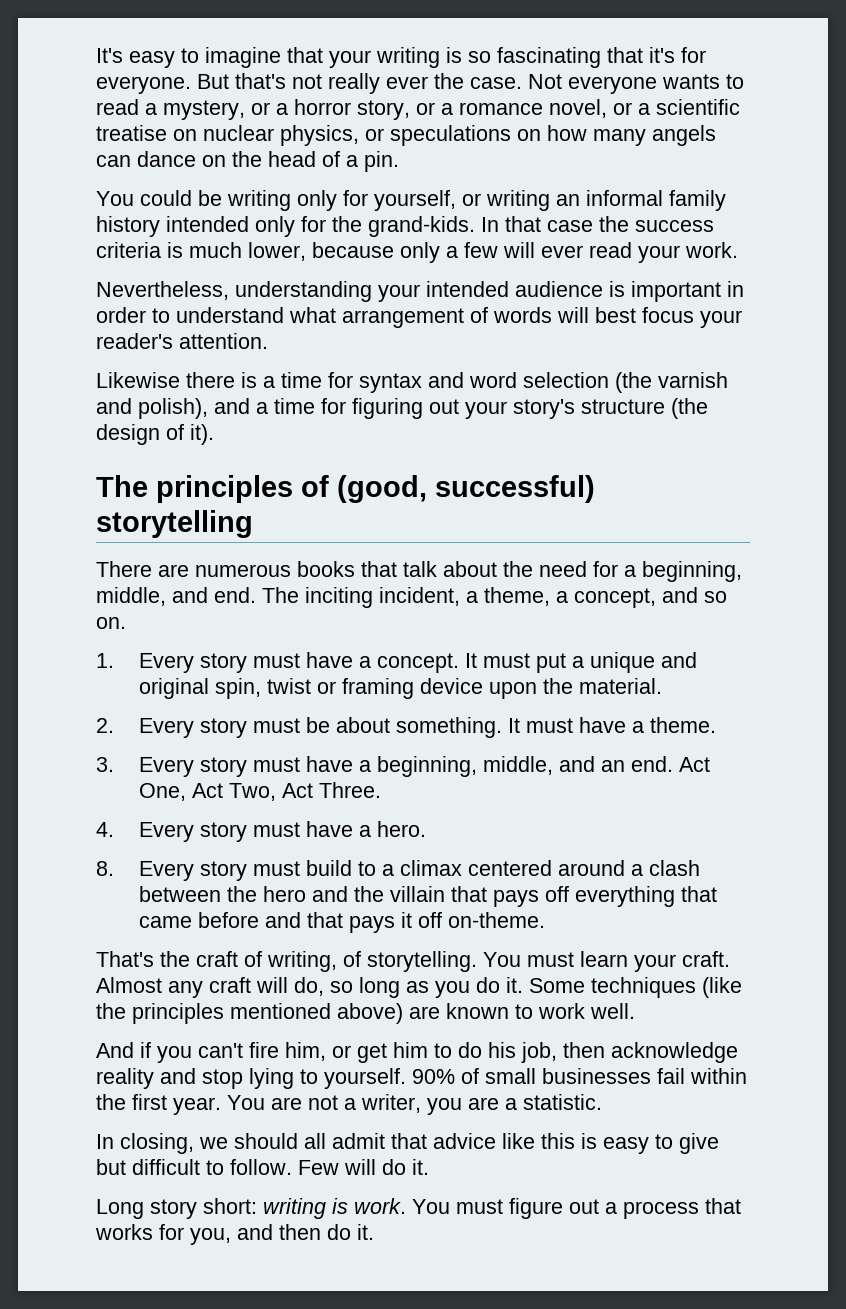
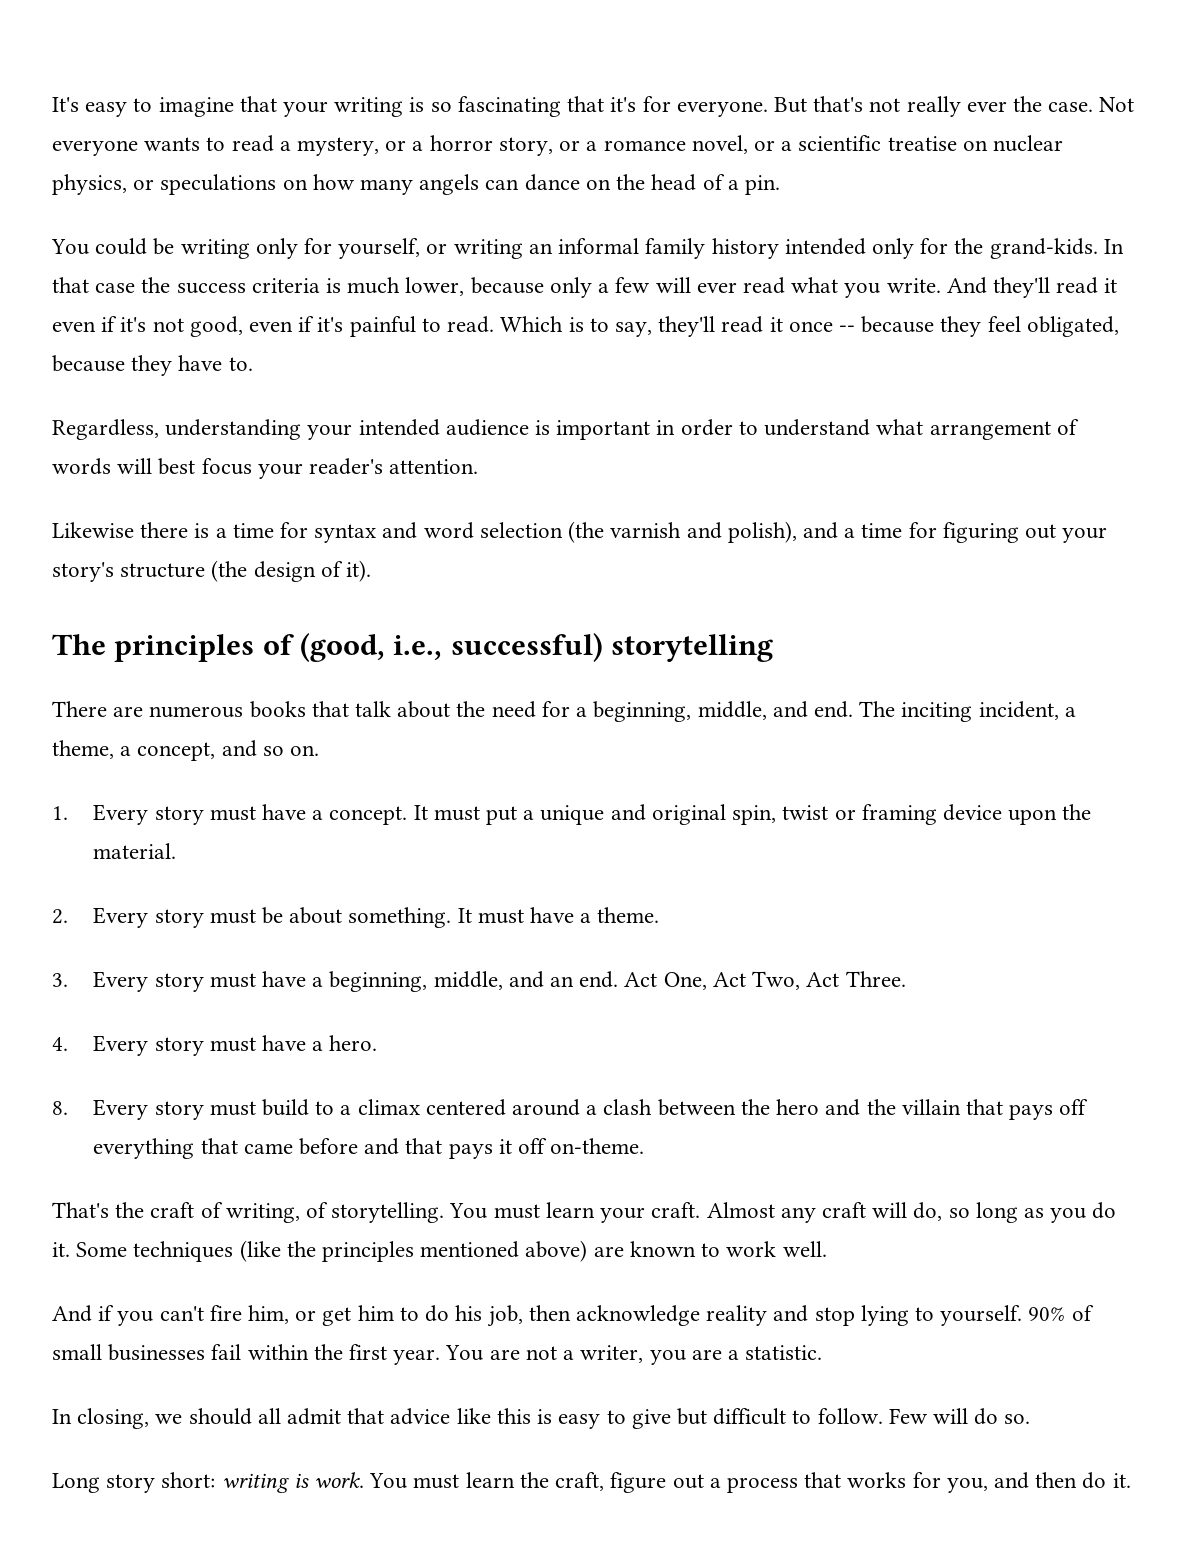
- In that case the success criteria is much lower, because only a few will ever read your work.
- Nevertheless, understanding your intended audience is important in order to understand what arrangement of words will best focus your reader's attention.
+ In that case the success criteria is much lower, because only a few will ever read what you write. And they'll read it even if it's not good, even if it's painful to read. Which is to say, they'll read it once -- because they feel obligated, because they have to.
+ Regardless, understanding your intended audience is important in order to understand what arrangement of words will best focus your reader's attention.
- The principles of (good, successful) storytelling
+ The principles of (good, i.e., successful) storytelling
- Few will do it.
+ Few will do so.
- You must figure out a process that works for you, and then do it.
+ You must learn the craft, figure out a process that works for you, and then do it.

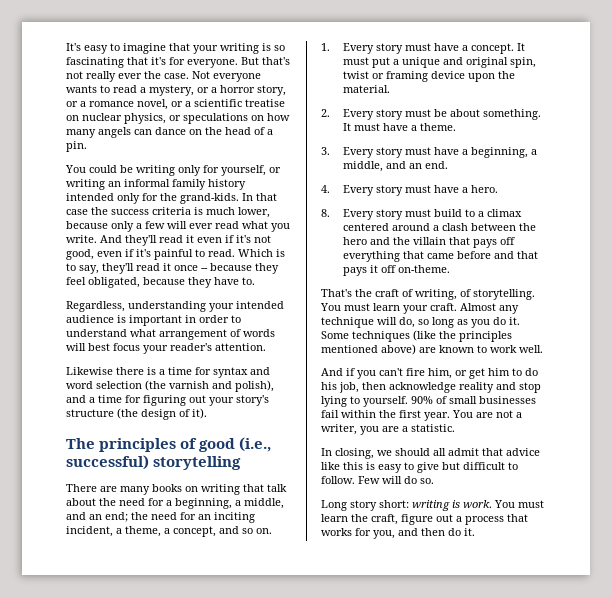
- The principles of (good, i.e., successful) storytelling
+ The principles of good (i.e., successful) storytelling
- There are numerous books that talk about the need for a beginning, middle, and end. The inciting incident, a theme, a concept, and so on.
+ There are many books on writing that talk about the need for a beginning, a middle, and an end; the need for an inciting incident, a theme, a concept, and so on.
- 3. Every story must have a beginning, middle, and an end. Act One, Act Two, Act Three.
+ 3. Every story must have a beginning, a middle, and an end.
- Almost any craft will do, so long as you do it.
+ Almost any technique will do, so long as you do it.

